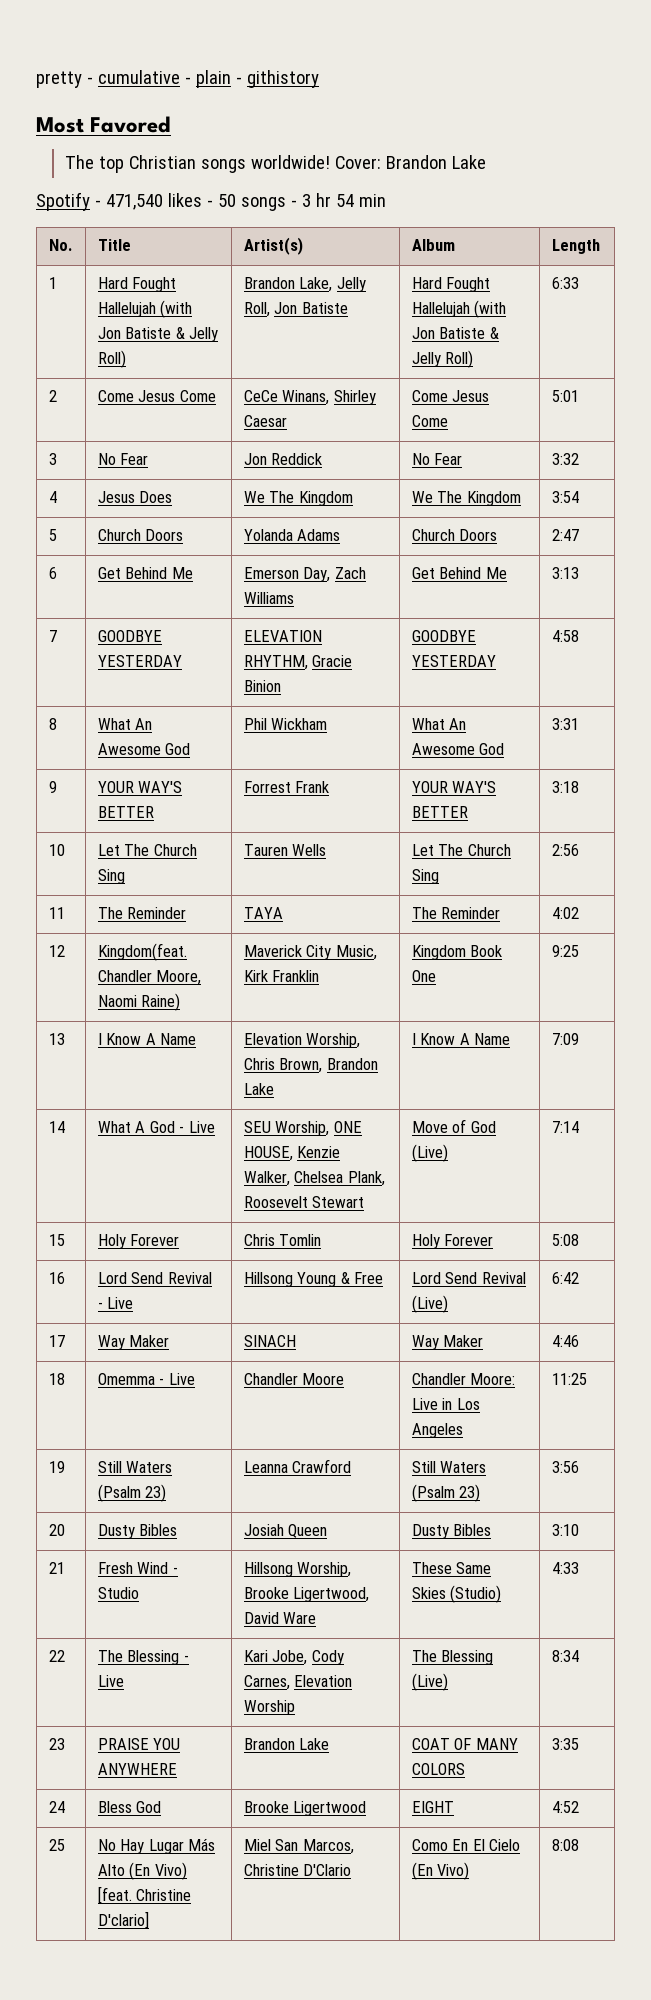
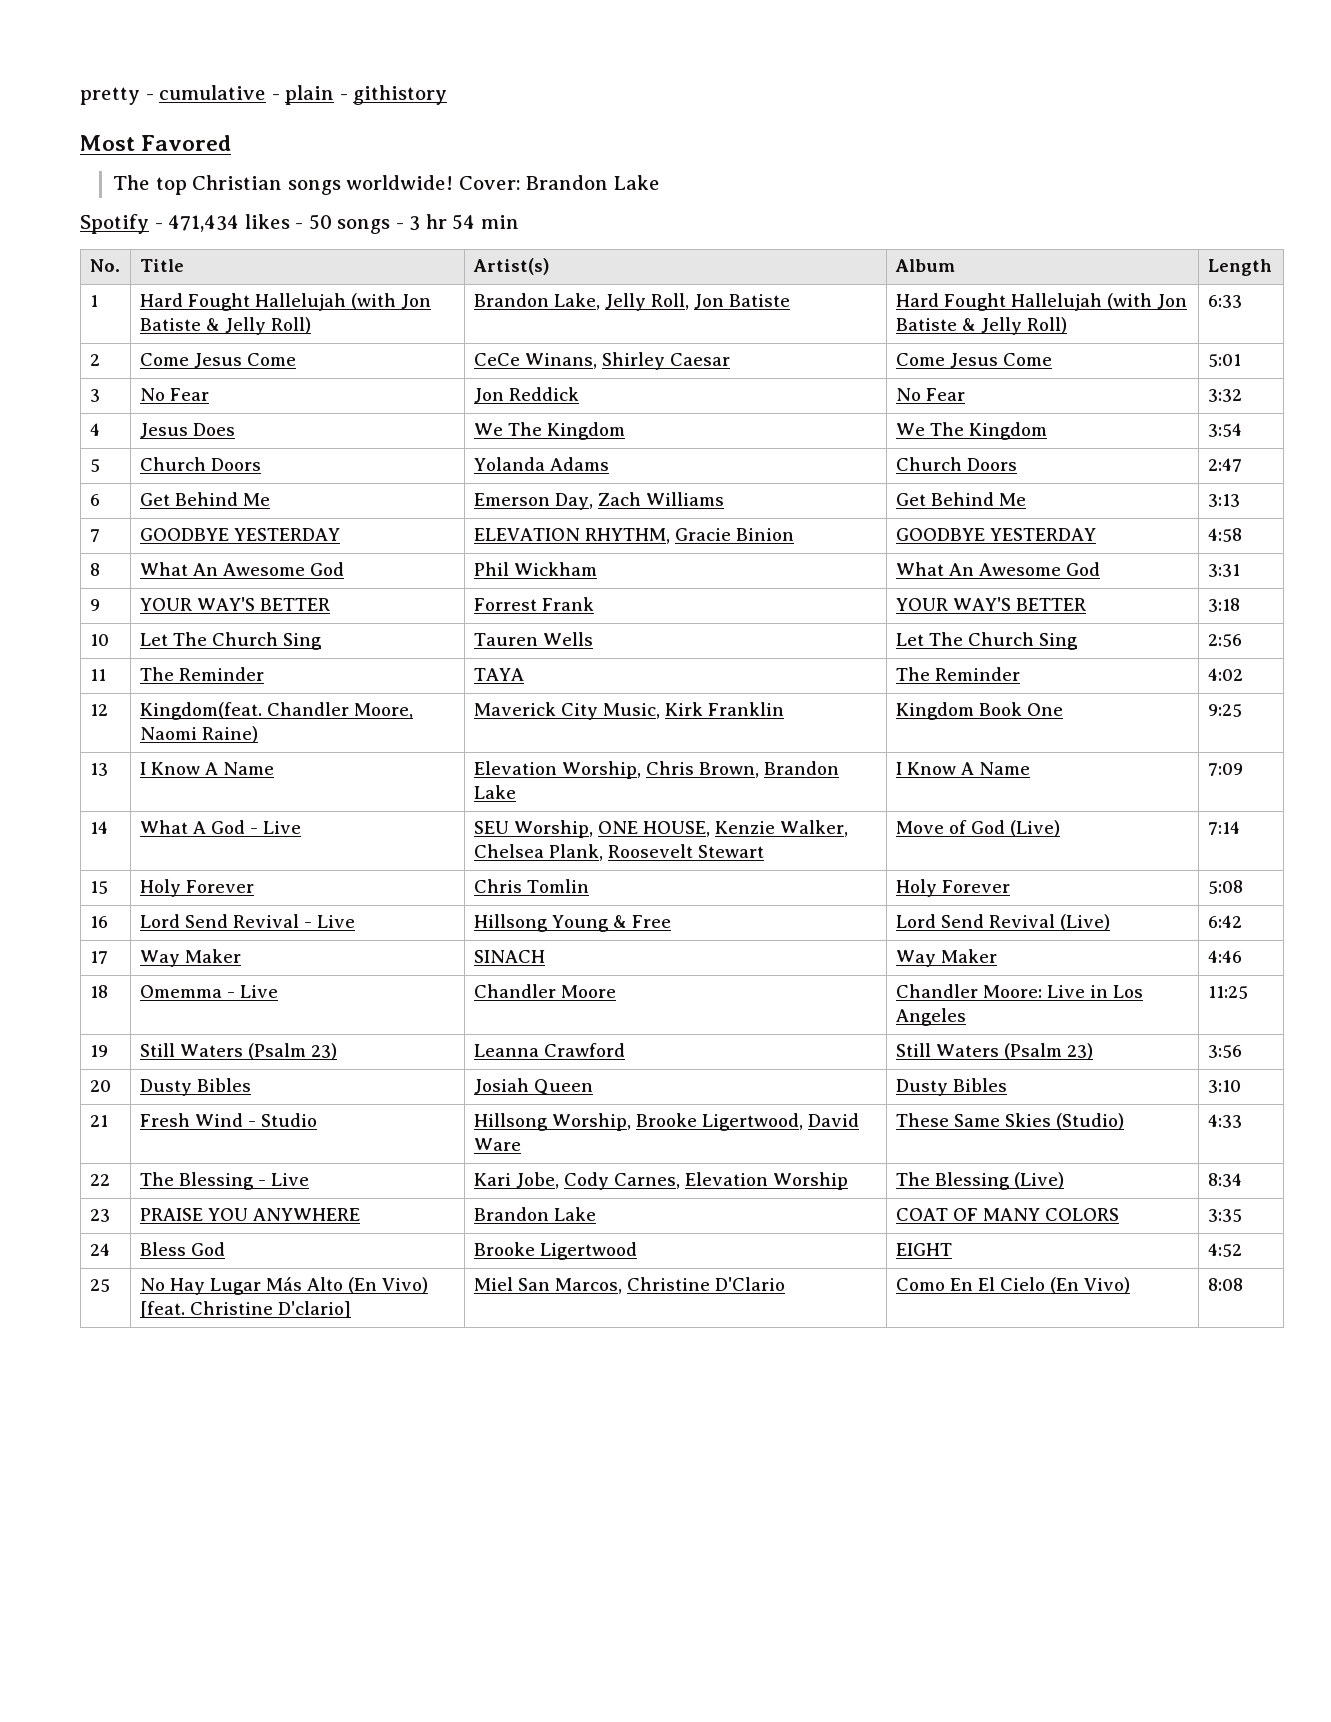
- Spotify - 471,540 likes - 50 songs - 3 hr 54 min
+ Spotify - 471,434 likes - 50 songs - 3 hr 54 min

